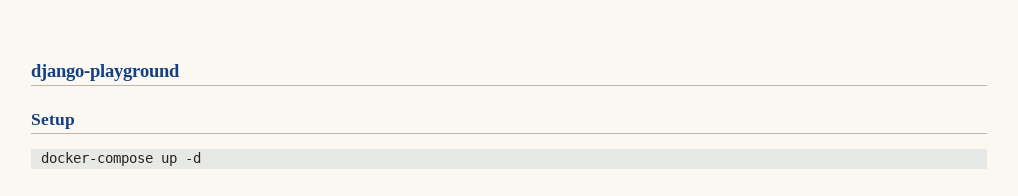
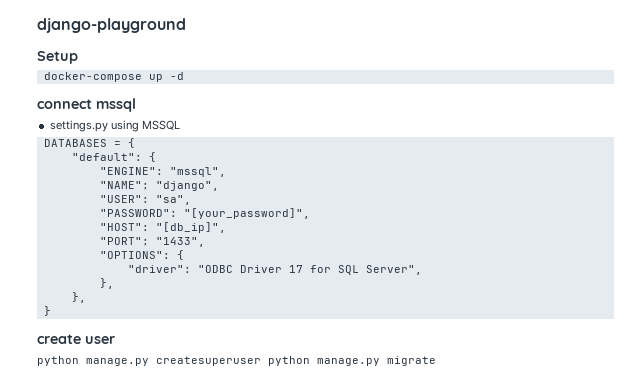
+ connect mssql
+ settings.py using MSSQL
+ DATABASES = {
+ "default": {
+ "ENGINE": "mssql",
+ "NAME": "django",
+ "USER": "sa",
+ "PASSWORD": "[your_password]",
+ "HOST": "[db_ip]",
+ "PORT": "1433",
+ "OPTIONS": {
+ "driver": "ODBC Driver 17 for SQL Server",
+ },
+ },
+ }
+ create user
+ python manage.py createsuperuser python manage.py migrate

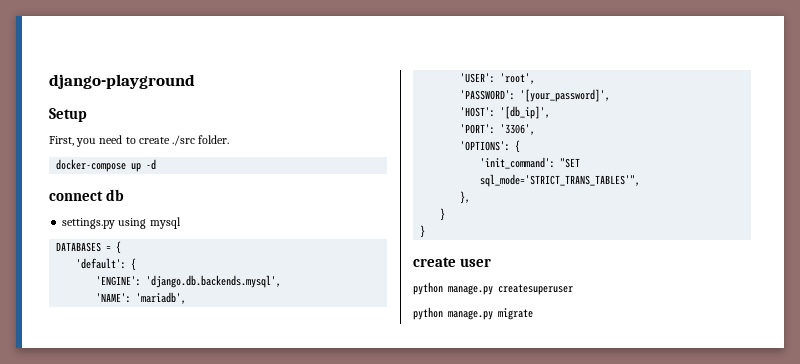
+ First, you need to create ./src folder.
- connect mssql
+ connect db
- settings.py using MSSQL
+ settings.py using mysql
- "default": {
- "ENGINE": "mssql",
- "NAME": "django",
- "USER": "sa",
- "PASSWORD": "[your_password]",
- "HOST": "[db_ip]",
- "PORT": "1433",
- "OPTIONS": {
- "driver": "ODBC Driver 17 for SQL Server",
+ 'default': {
+ 'ENGINE': 'django.db.backends.mysql',
+ 'NAME': 'mariadb',
+ 'USER': 'root',
+ 'PASSWORD': '[your_password]',
+ 'HOST': '[db_ip]',
+ 'PORT': '3306',
+ 'OPTIONS': {
+ 'init_command': "SET sql_mode='STRICT_TRANS_TABLES'",
  },
- },
+ }
- python manage.py createsuperuser python manage.py migrate
+ python manage.py createsuperuser
+ python manage.py migrate

